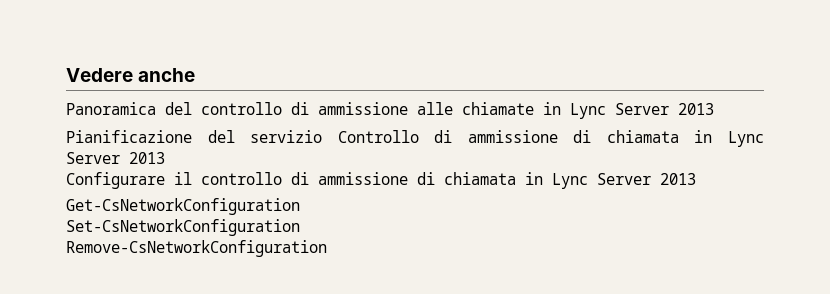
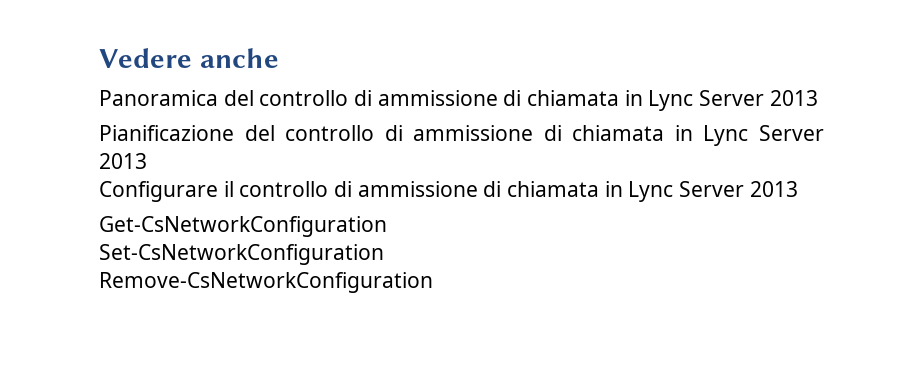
- Panoramica del controllo di ammissione alle chiamate in Lync Server 2013
+ Panoramica del controllo di ammissione di chiamata in Lync Server 2013
- Pianificazione del servizio Controllo di ammissione di chiamata in Lync Server 2013
+ Pianificazione del controllo di ammissione di chiamata in Lync Server 2013

